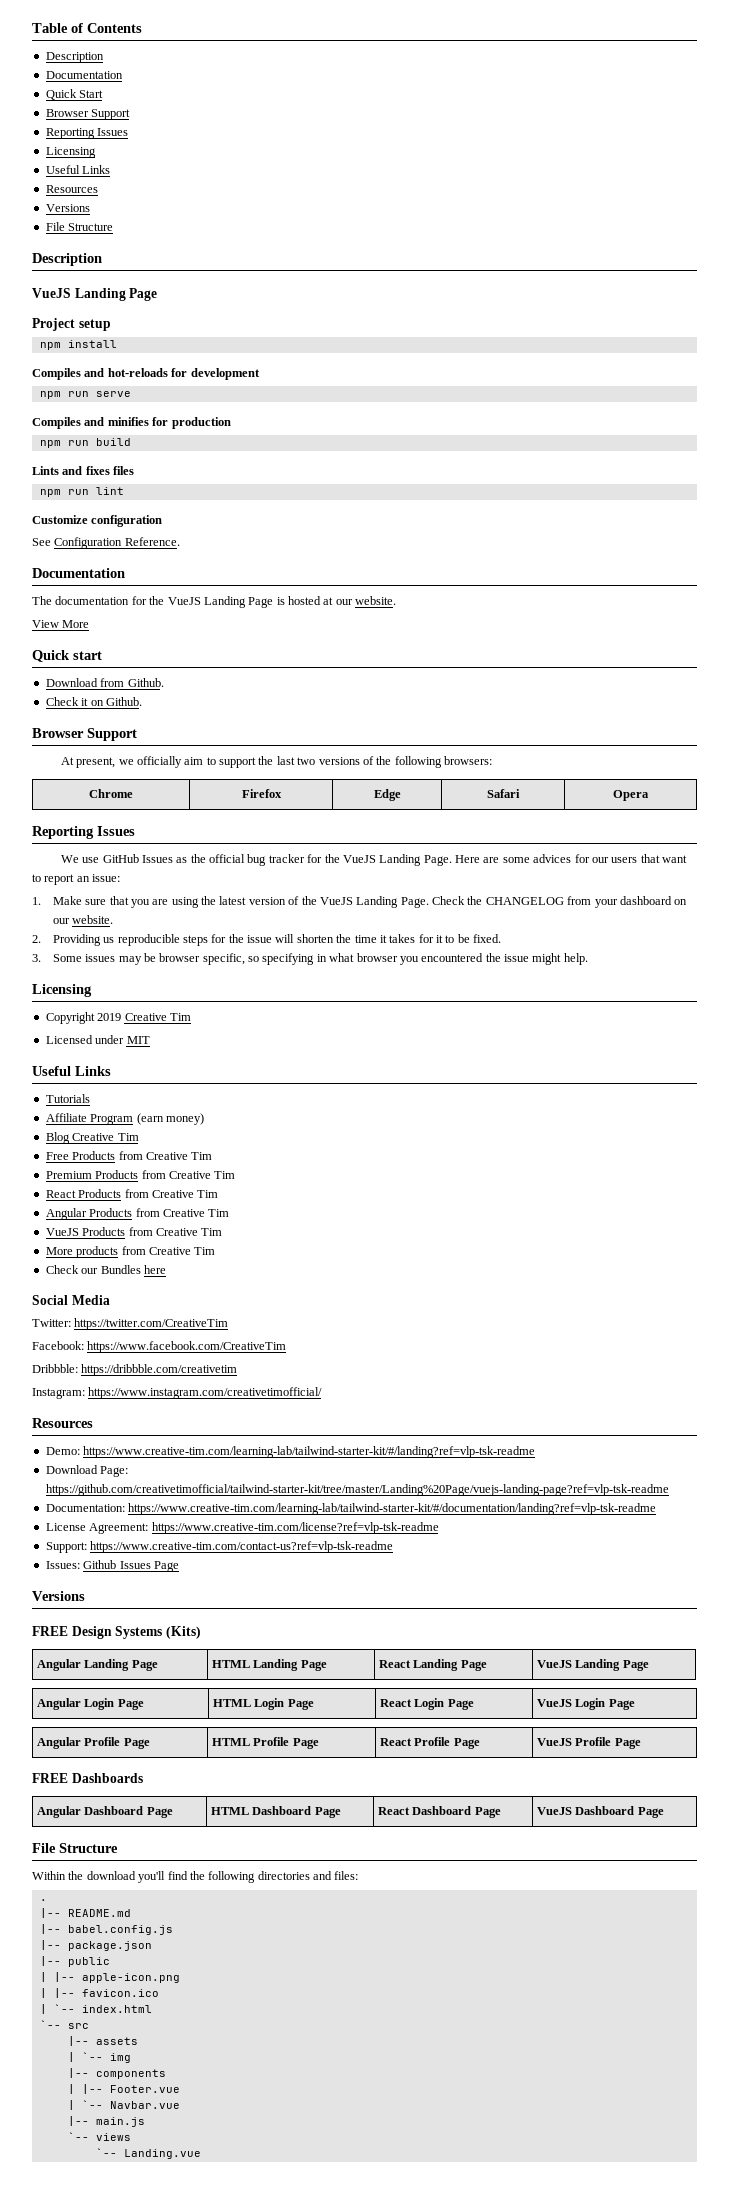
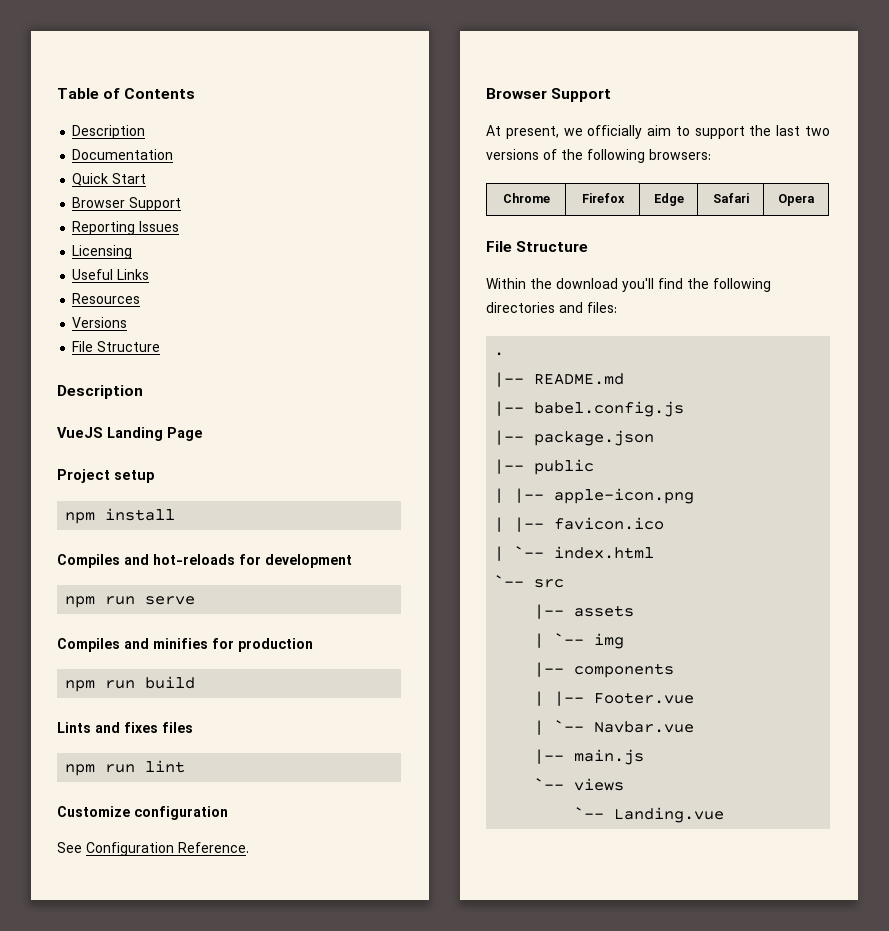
  See Configuration Reference.
- Documentation
- The documentation for the VueJS Landing Page is hosted at our website.
- View More
- Quick start
- Download from Github.
- Check it on Github.
  Chrome | Firefox | Edge | Safari | Opera
- Reporting Issues
- We use GitHub Issues as the official bug tracker for the VueJS Landing Page. Here are some advices for our users that want to report an issue:
- 1. Make sure that you are using the latest version of the VueJS Landing Page. Check the CHANGELOG from your dashboard on our website.
- 2. Providing us reproducible steps for the issue will shorten the time it takes for it to be fixed.
- 3. Some issues may be browser specific, so specifying in what browser you encountered the issue might help.
- Licensing
- Copyright 2019 Creative Tim
- Licensed under MIT
- Useful Links
- Tutorials
- Affiliate Program (earn money)
- Blog Creative Tim
- Free Products from Creative Tim
- Premium Products from Creative Tim
- React Products from Creative Tim
- Angular Products from Creative Tim
- VueJS Products from Creative Tim
- More products from Creative Tim
- Check our Bundles here
- Social Media
- Twitter: https://twitter.com/CreativeTim
- Facebook: https://www.facebook.com/CreativeTim
- Dribbble: https://dribbble.com/creativetim
- Instagram: https://www.instagram.com/creativetimofficial/
- Resources
- Demo: https://www.creative-tim.com/learning-lab/tailwind-starter-kit/#/landing?ref=vlp-tsk-readme
- Download Page: https://github.com/creativetimofficial/tailwind-starter-kit/tree/master/Landing%20Page/vuejs-landing-page?ref=vlp-tsk-readme
- Documentation: https://www.creative-tim.com/learning-lab/tailwind-starter-kit/#/documentation/landing?ref=vlp-tsk-readme
- License Agreement: https://www.creative-tim.com/license?ref=vlp-tsk-readme
- Support: https://www.creative-tim.com/contact-us?ref=vlp-tsk-readme
- Issues: Github Issues Page
- Versions
- FREE Design Systems (Kits)
- Angular Landing Page | HTML Landing Page | React Landing Page | VueJS Landing Page
- Angular Login Page | HTML Login Page | React Login Page | VueJS Login Page
- Angular Profile Page | HTML Profile Page | React Profile Page | VueJS Profile Page
- FREE Dashboards
- Angular Dashboard Page | HTML Dashboard Page | React Dashboard Page | VueJS Dashboard Page

